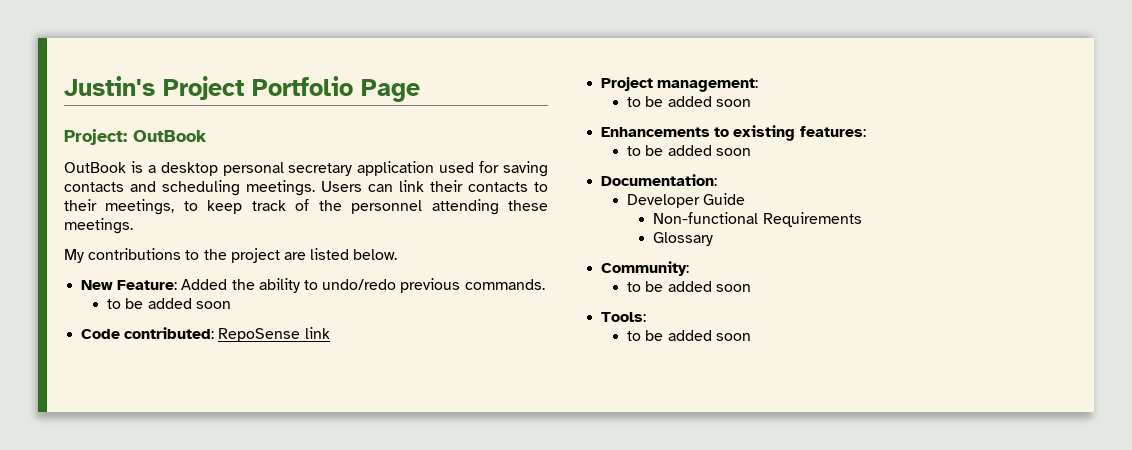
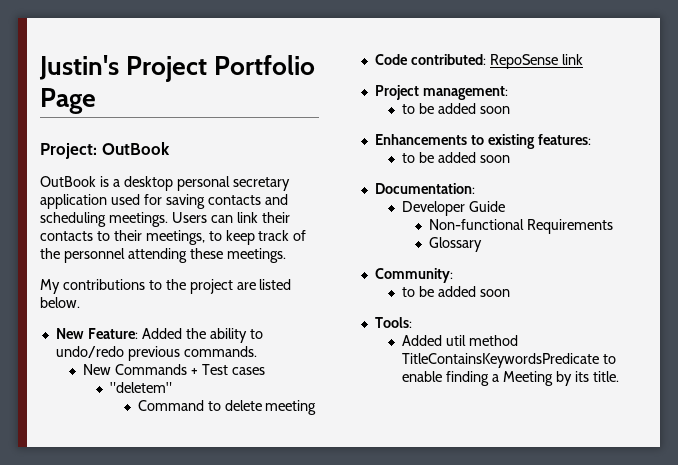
  New Feature: Added the ability to undo/redo previous commands.
- to be added soon
+ New Commands + Test cases
+ "deletem"
+ Command to delete meeting
  Tools:
- to be added soon
+ Added util method TitleContainsKeywordsPredicate to enable finding a Meeting by its title.

